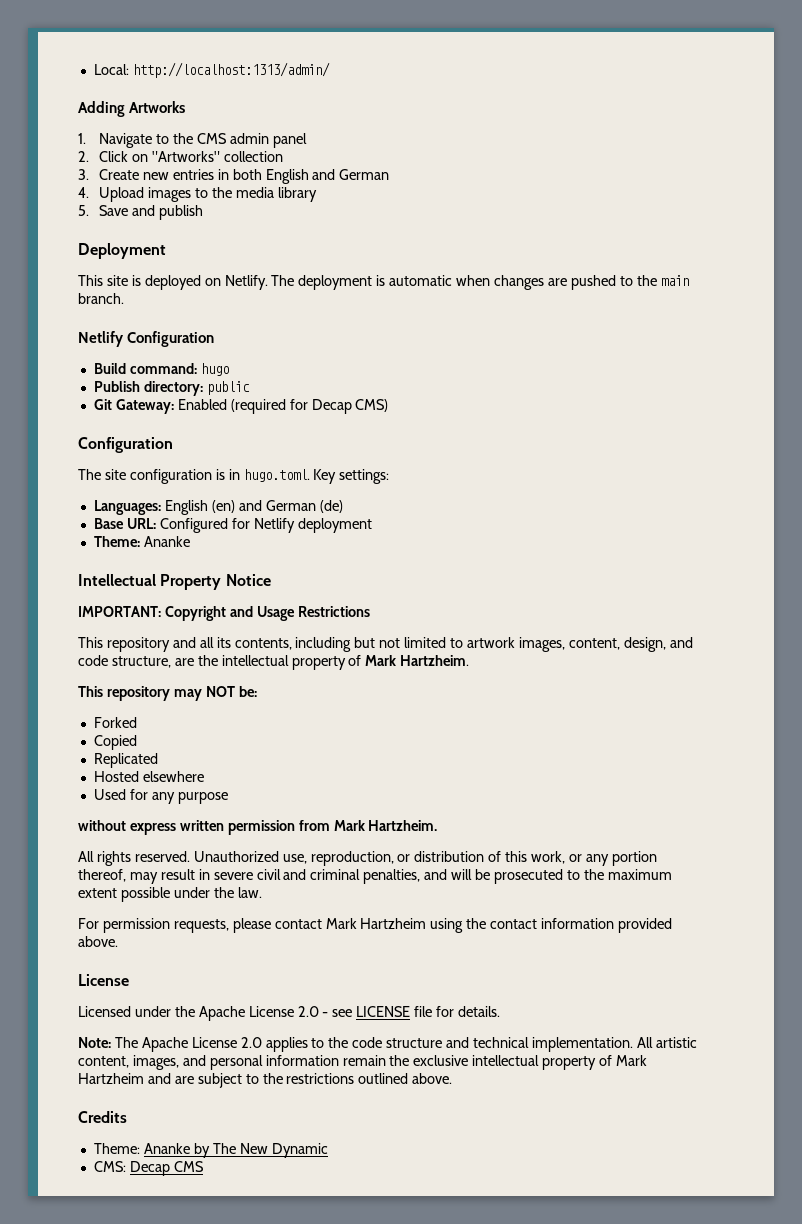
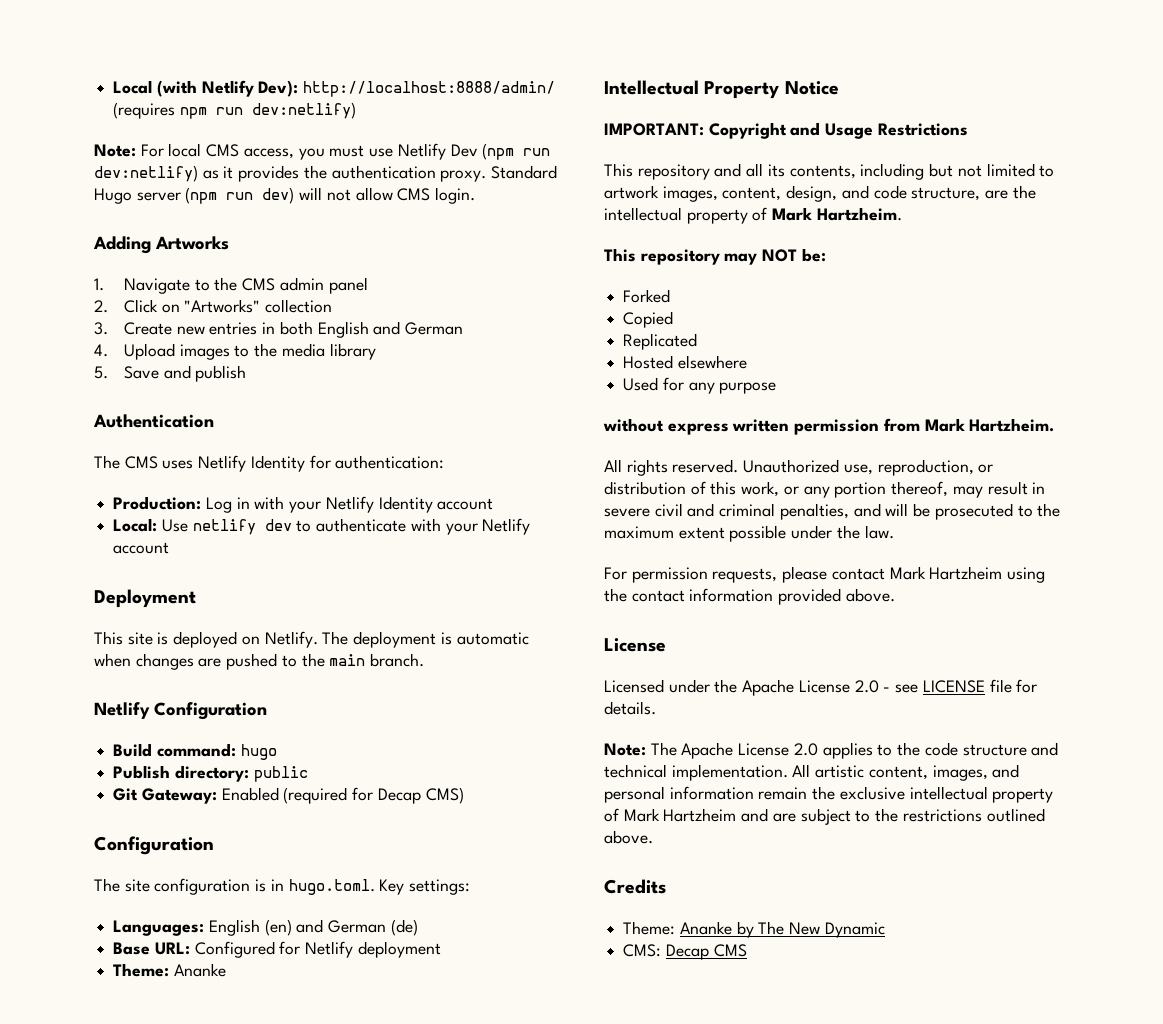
- Local: http://localhost:1313/admin/
+ Local (with Netlify Dev): http://localhost:8888/admin/ (requires npm run dev:netlify)
+ Note: For local CMS access, you must use Netlify Dev (npm run dev:netlify) as it provides the authentication proxy. Standard Hugo server (npm run dev) will not allow CMS login.
+ Authentication
+ The CMS uses Netlify Identity for authentication:
+ Production: Log in with your Netlify Identity account
+ Local: Use netlify dev to authenticate with your Netlify account

